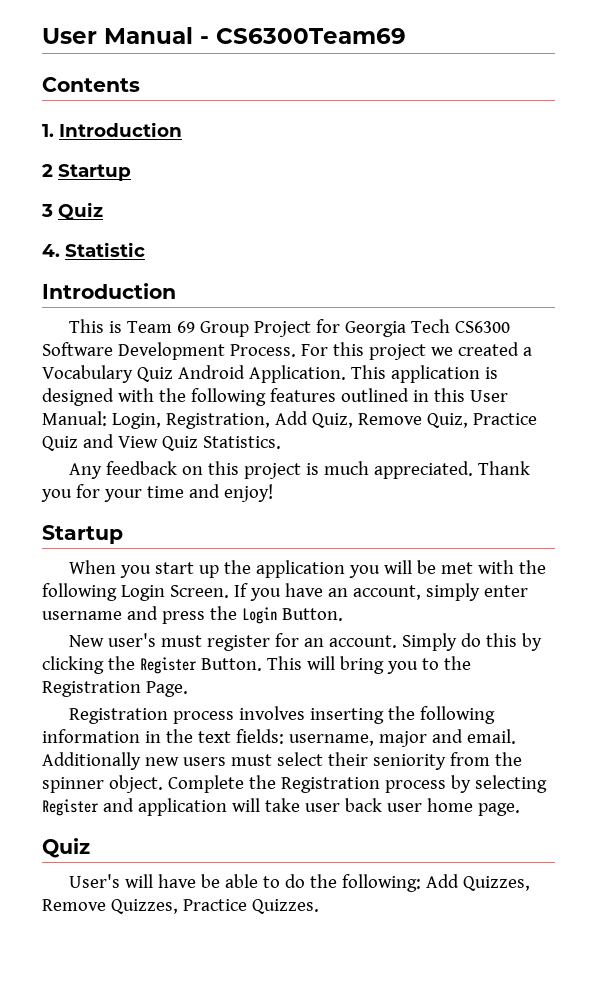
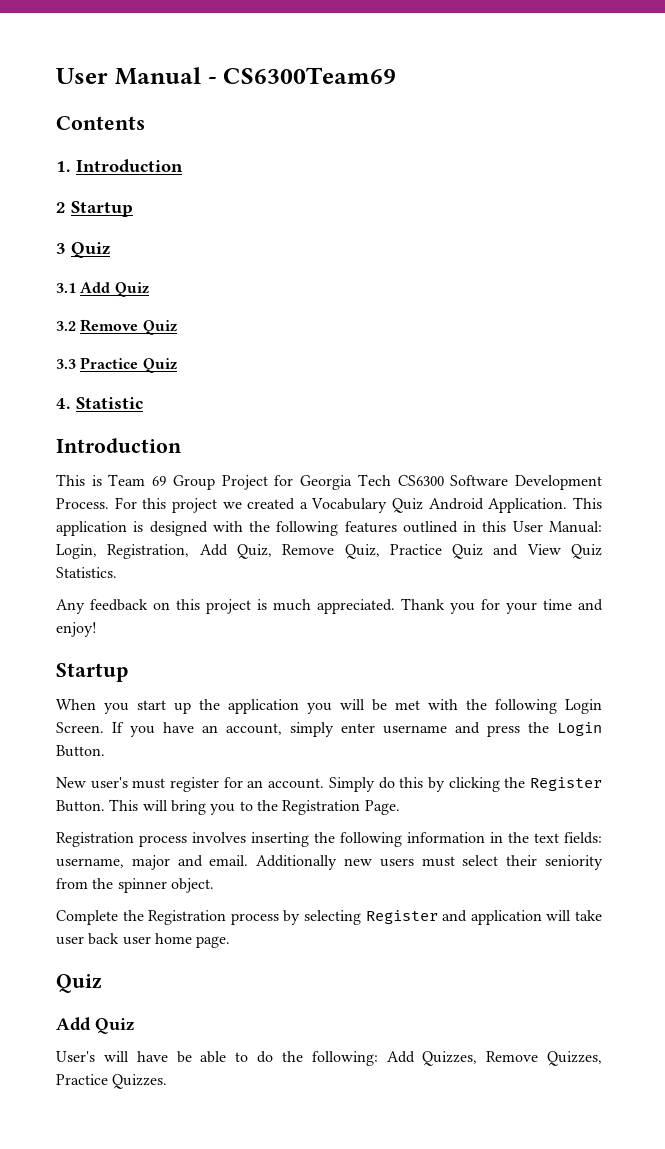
+ 3.1 Add Quiz
+ 3.2 Remove Quiz
+ 3.3 Practice Quiz
- Additionally new users must select their seniority from the spinner object. Complete the Registration process by selecting Register and application will take user back user home page.
+ Additionally new users must select their seniority from the spinner object.
+ Complete the Registration process by selecting Register and application will take user back user home page.
  Quiz
+ Add Quiz

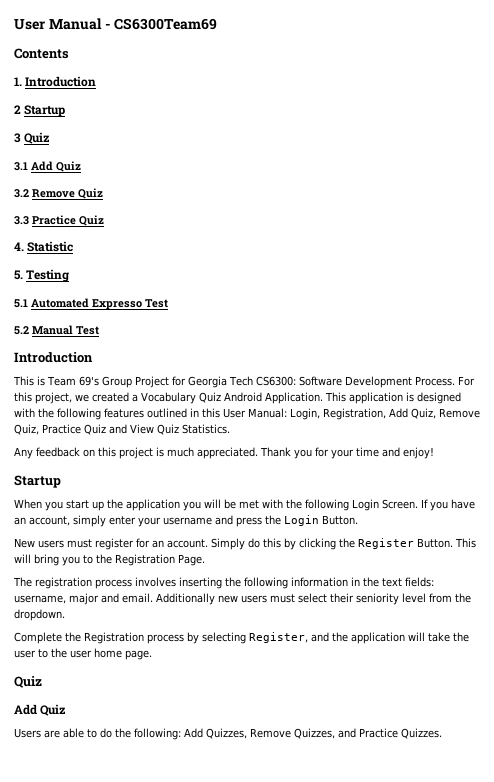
+ 5. Testing
+ 5.1 Automated Expresso Test
+ 5.2 Manual Test
- This is Team 69 Group Project for Georgia Tech CS6300 Software Development Process.
+ This is Team 69's Group Project for Georgia Tech CS6300: Software Development Process.
- For this project we created a Vocabulary Quiz Android Application.
+ For this project, we created a Vocabulary Quiz Android Application.
- If you have an account, simply enter username and press the Login Button.
+ If you have an account, simply enter your username and press the Login Button.
- New user's must register for an account.
+ New users must register for an account.
- Registration process involves inserting the following information in the text fields: username, major and email.
+ The registration process involves inserting the following information in the text fields: username, major and email.
- Additionally new users must select their seniority from the spinner object.
+ Additionally new users must select their seniority level from the dropdown.
- Complete the Registration process by selecting Register and application will take user back user home page.
+ Complete the Registration process by selecting Register, and the application will take the user to the user home page.
- User's will have be able to do the following: Add Quizzes, Remove Quizzes, Practice Quizzes.
+ Users are able to do the following: Add Quizzes, Remove Quizzes, and Practice Quizzes.

